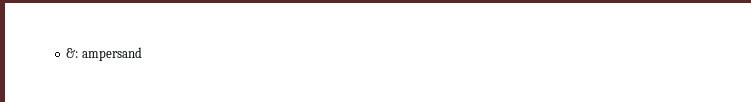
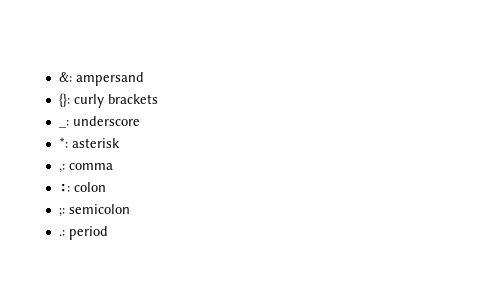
+ {}: curly brackets
+ _: underscore
+ *: asterisk
+ ,: comma
+ :: colon
+ ;: semicolon
+ .: period

